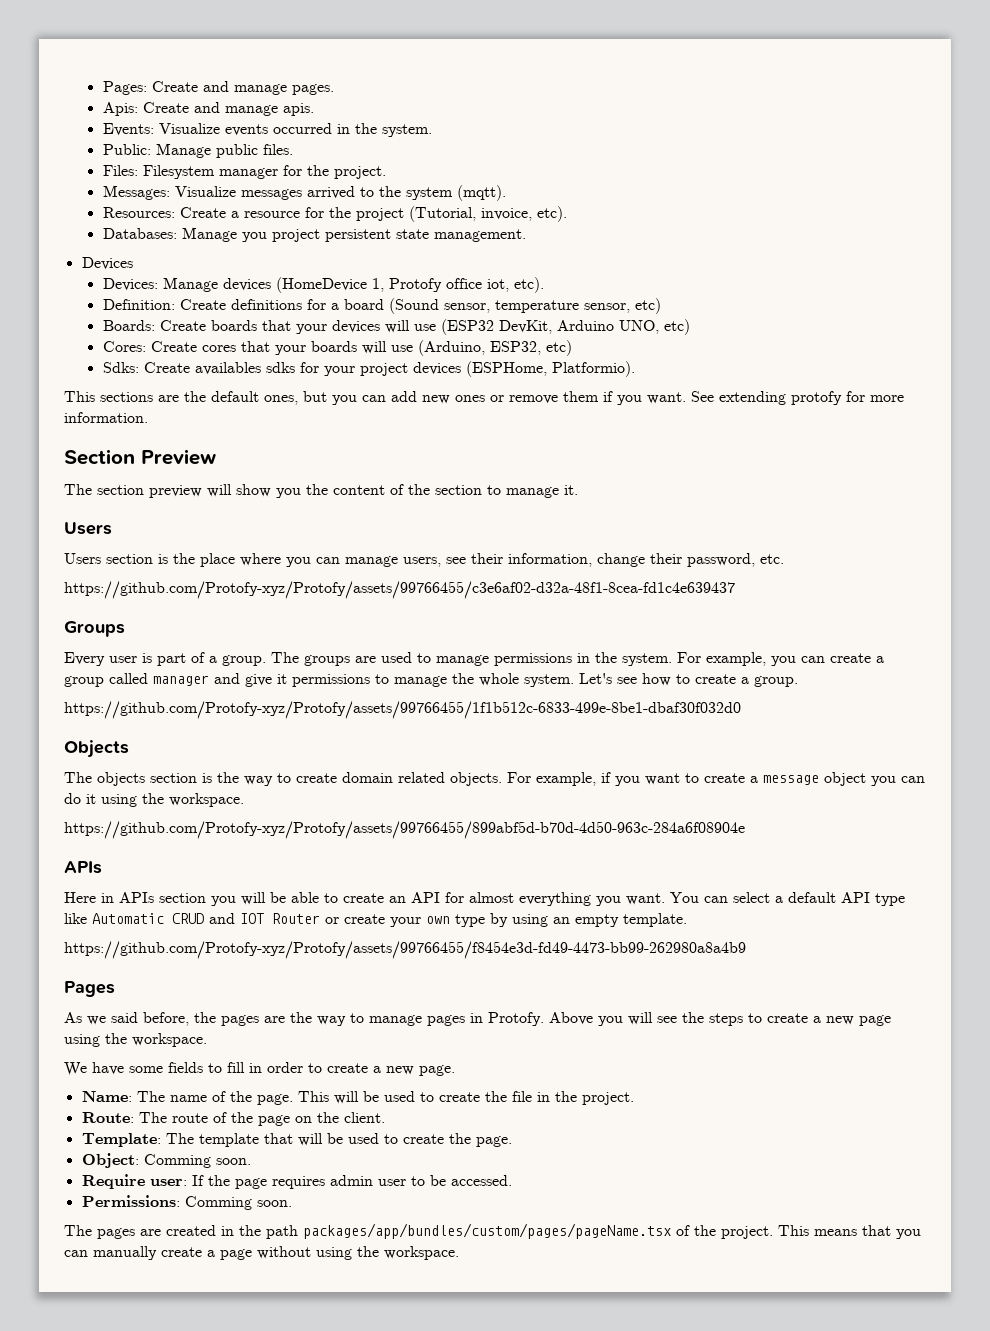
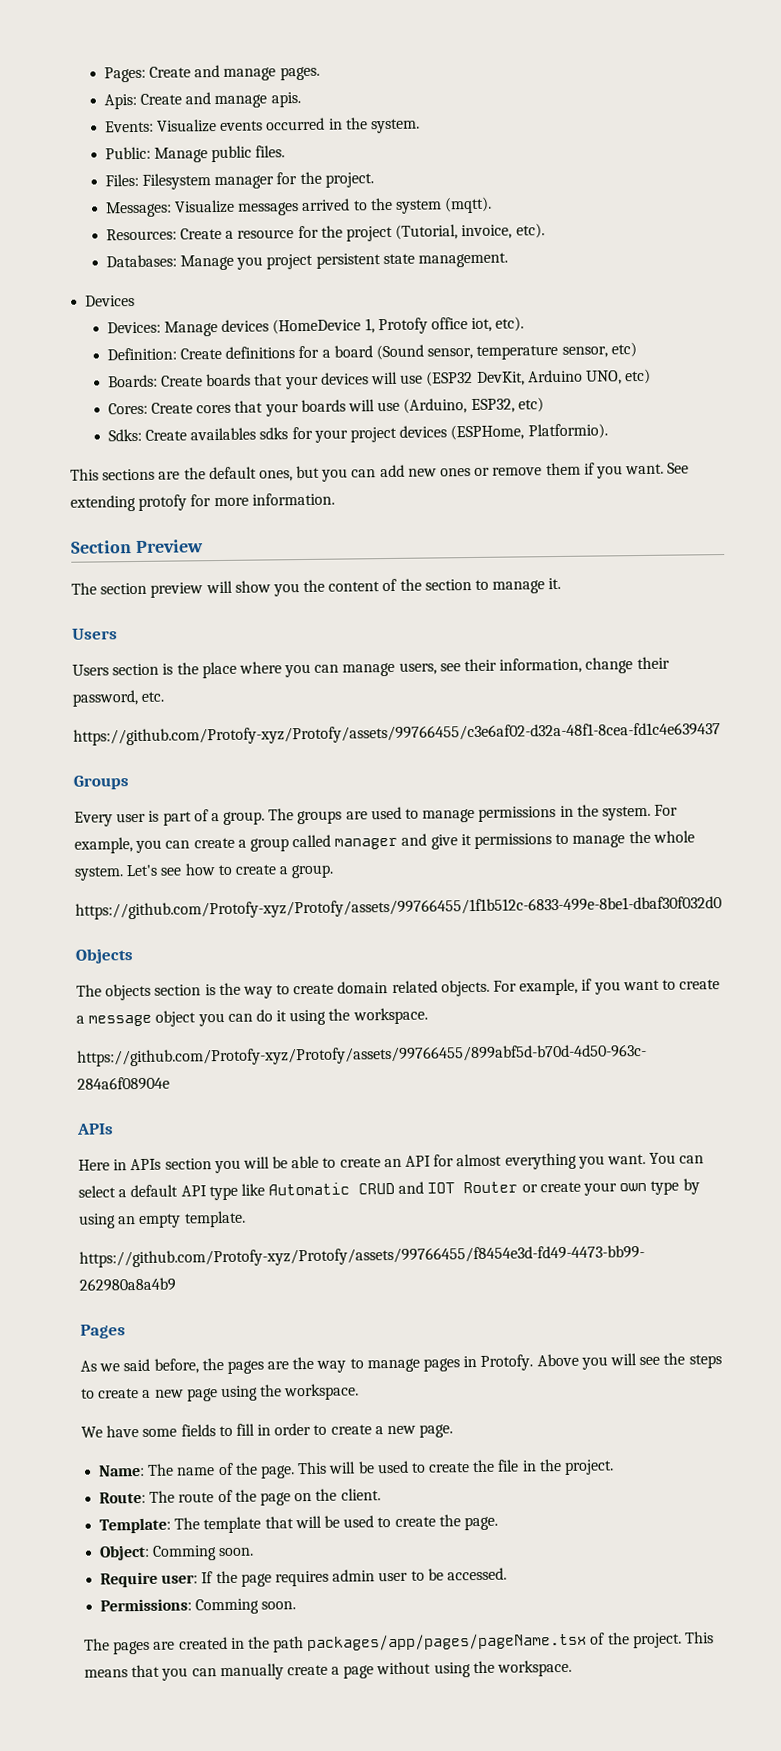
- The pages are created in the path packages/app/bundles/custom/pages/pageName.tsx of the project.
+ The pages are created in the path packages/app/pages/pageName.tsx of the project.

